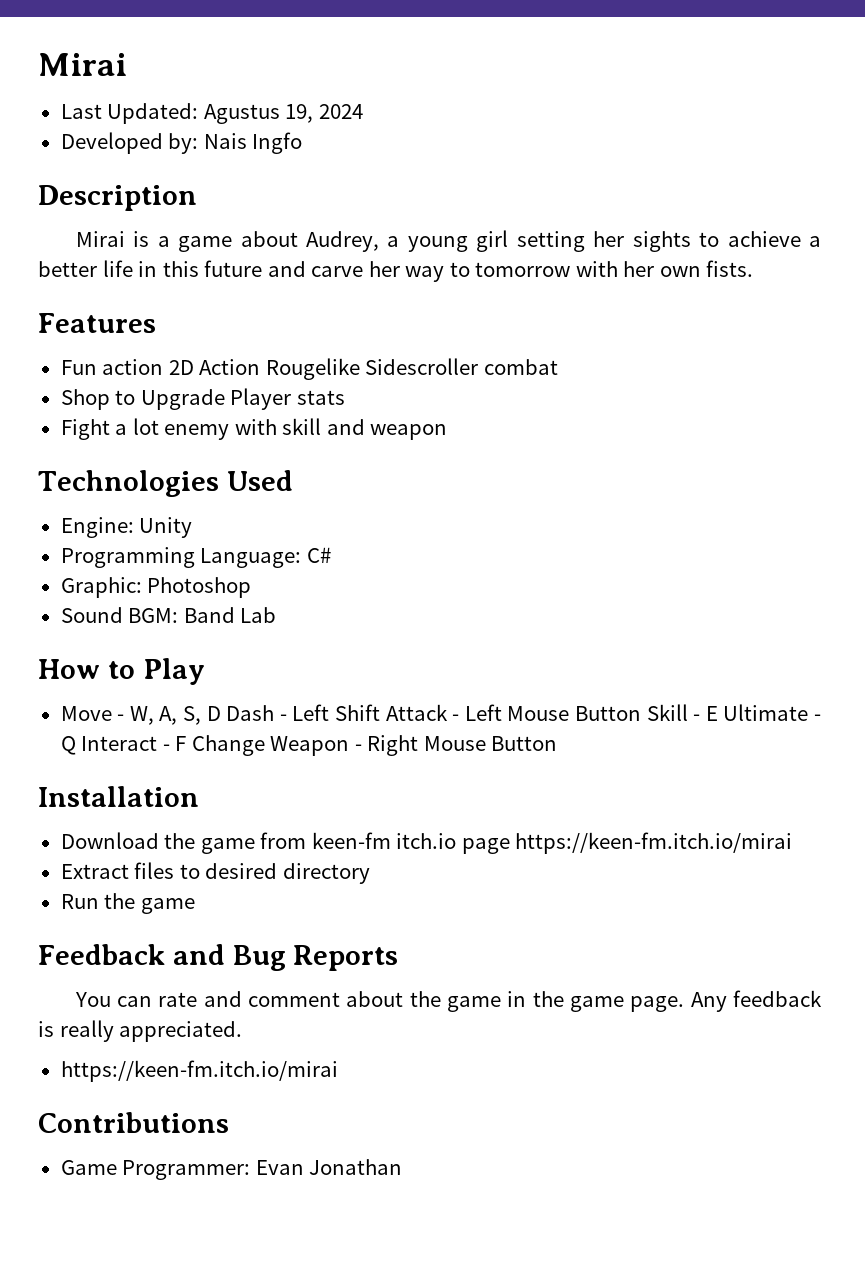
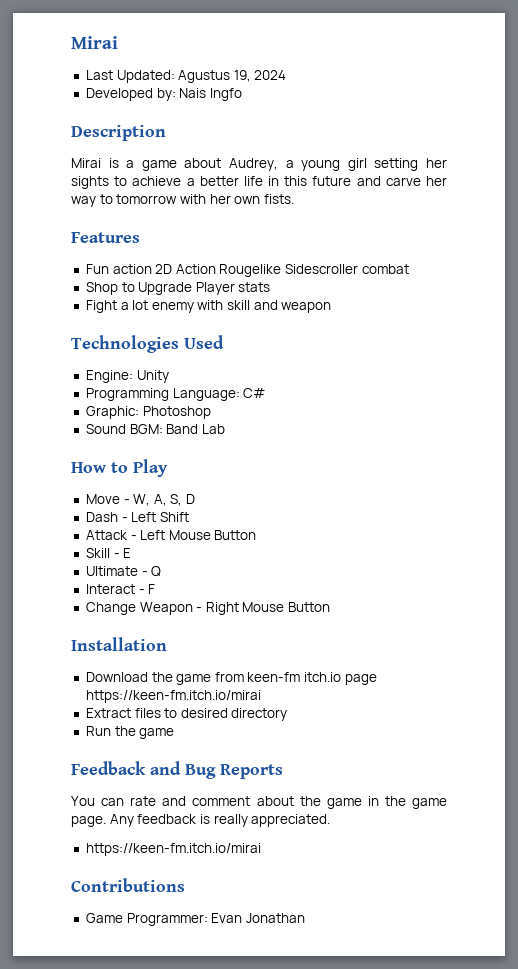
- Move - W, A, S, D Dash - Left Shift Attack - Left Mouse Button Skill - E Ultimate - Q Interact - F Change Weapon - Right Mouse Button
+ Move - W, A, S, D
+ Dash - Left Shift
+ Attack - Left Mouse Button
+ Skill - E
+ Ultimate - Q
+ Interact - F
+ Change Weapon - Right Mouse Button

